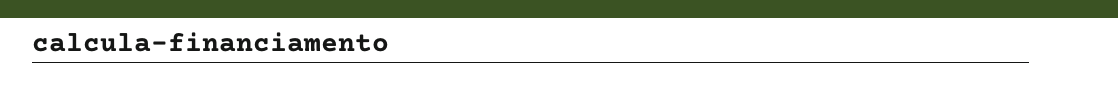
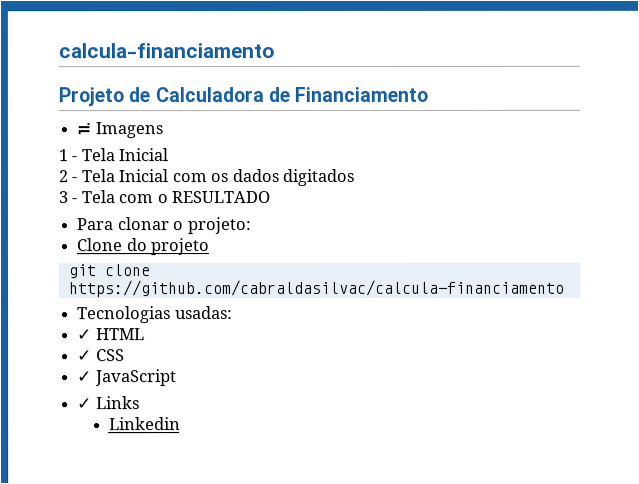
+ Projeto de Calculadora de Financiamento
+ ≓ Imagens
+ 1 - Tela Inicial
+ 2 - Tela Inicial com os dados digitados
+ 3 - Tela com o RESULTADO
+ Para clonar o projeto:
+ Clone do projeto
+ git clone https://github.com/cabraldasilvac/calcula-financiamento
+ Tecnologias usadas:
+ ✓ HTML
+ ✓ CSS
+ ✓ JavaScript
+ ✓ Links
+ Linkedin

